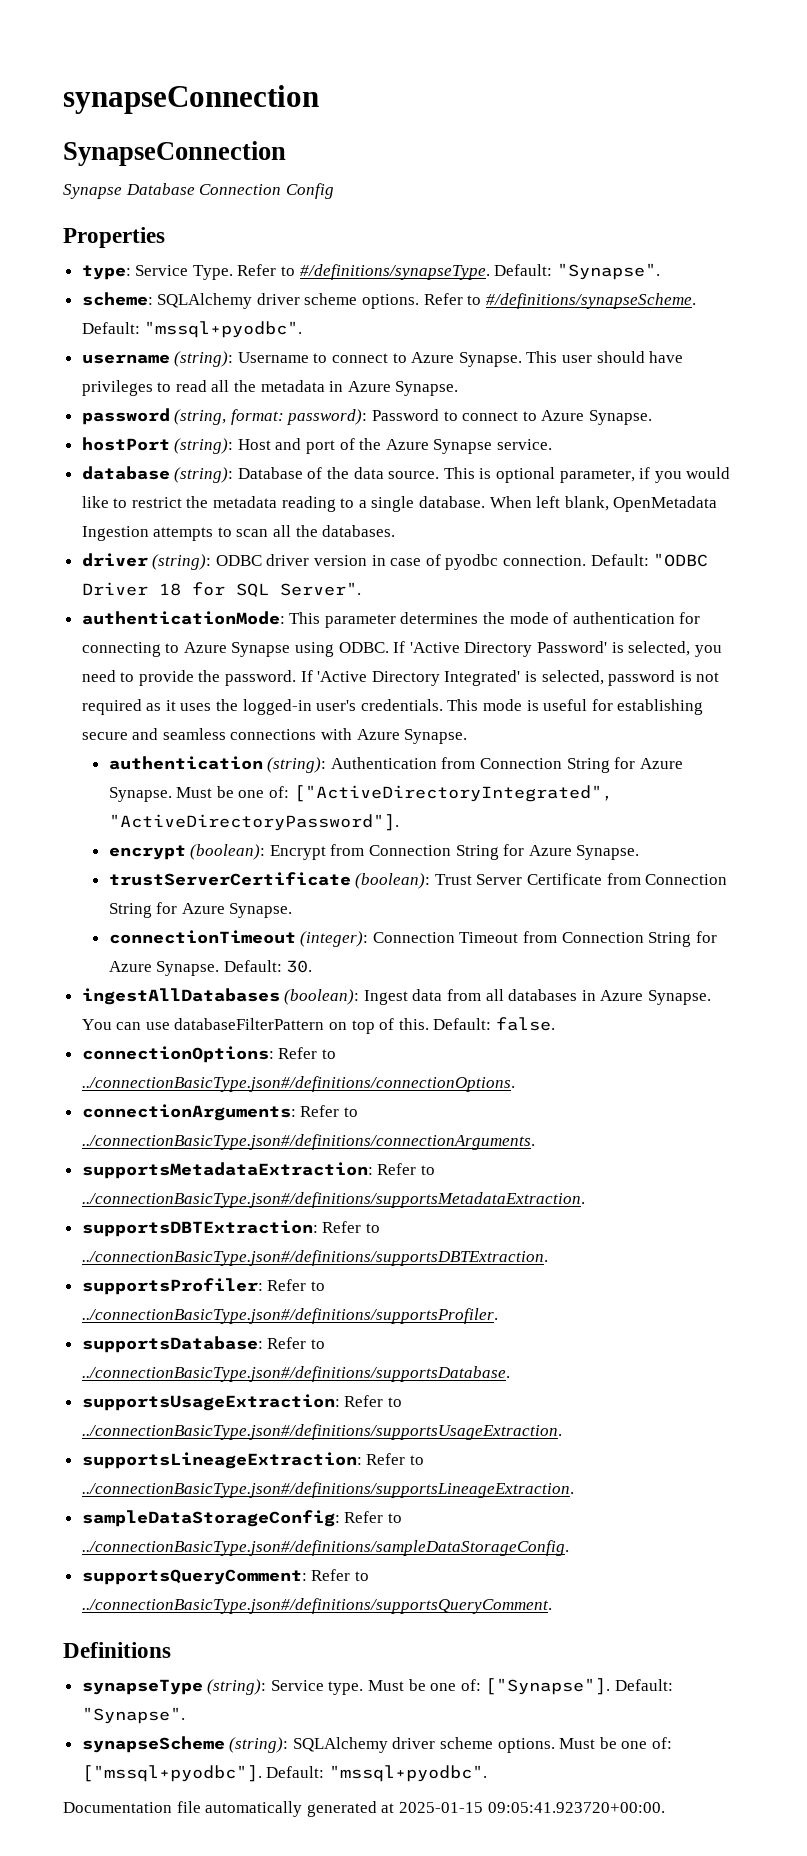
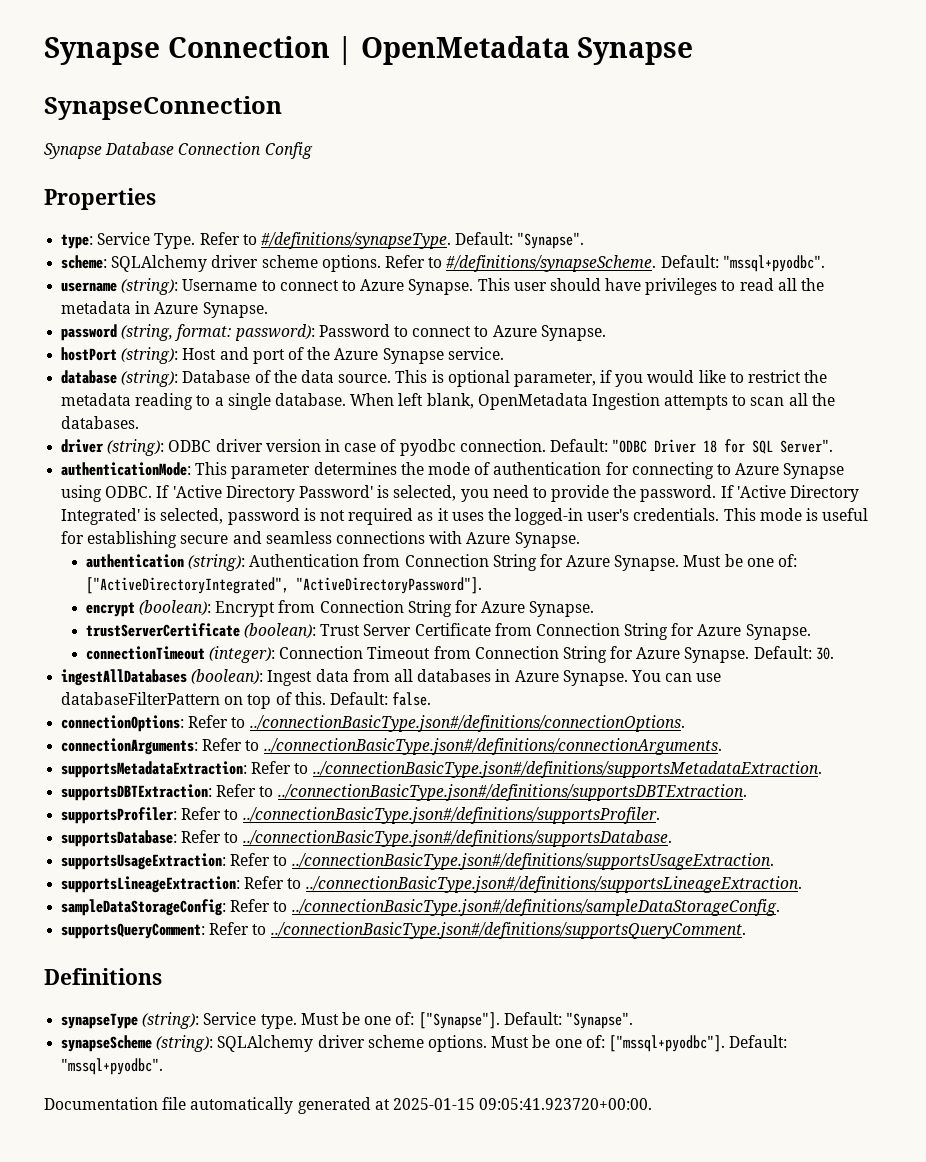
- synapseConnection
+ Synapse Connection | OpenMetadata Synapse

